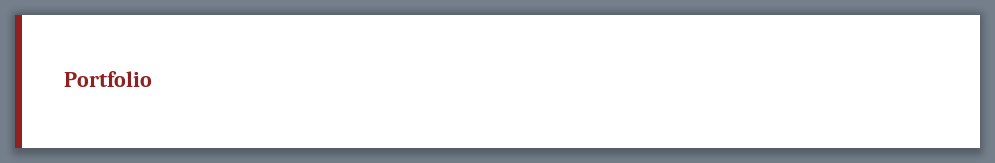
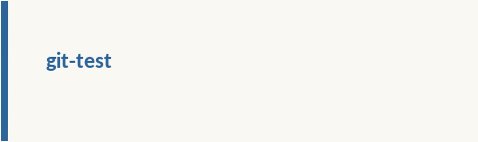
- Portfolio
+ git-test

